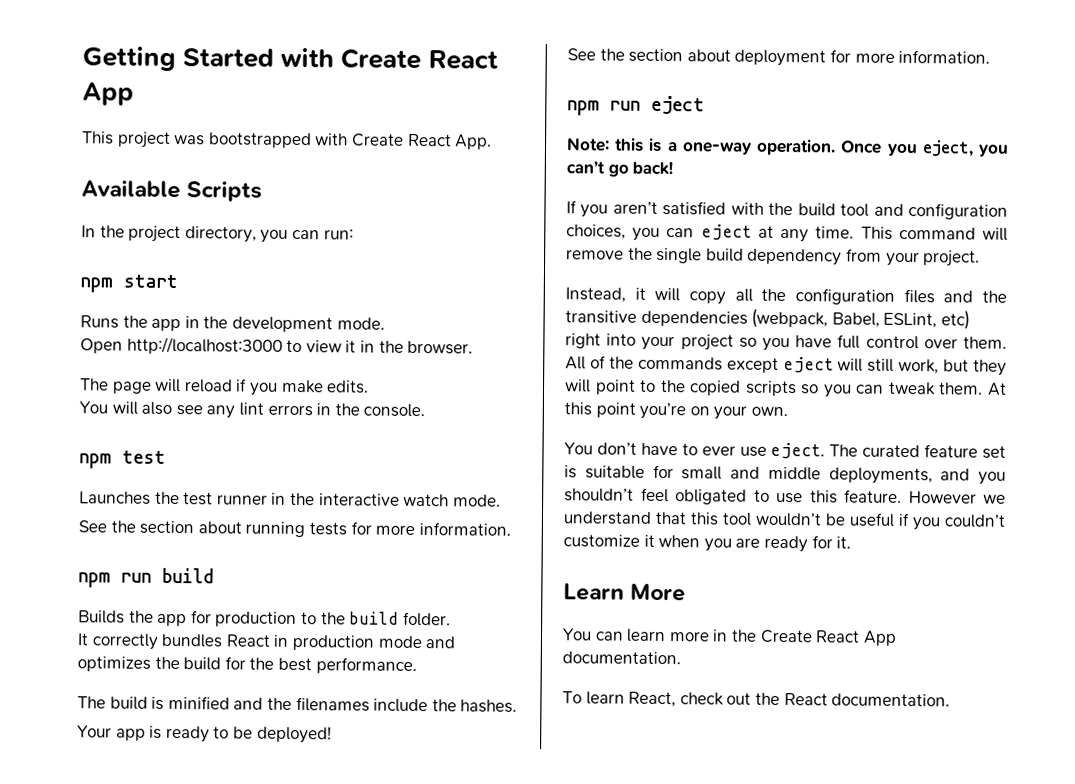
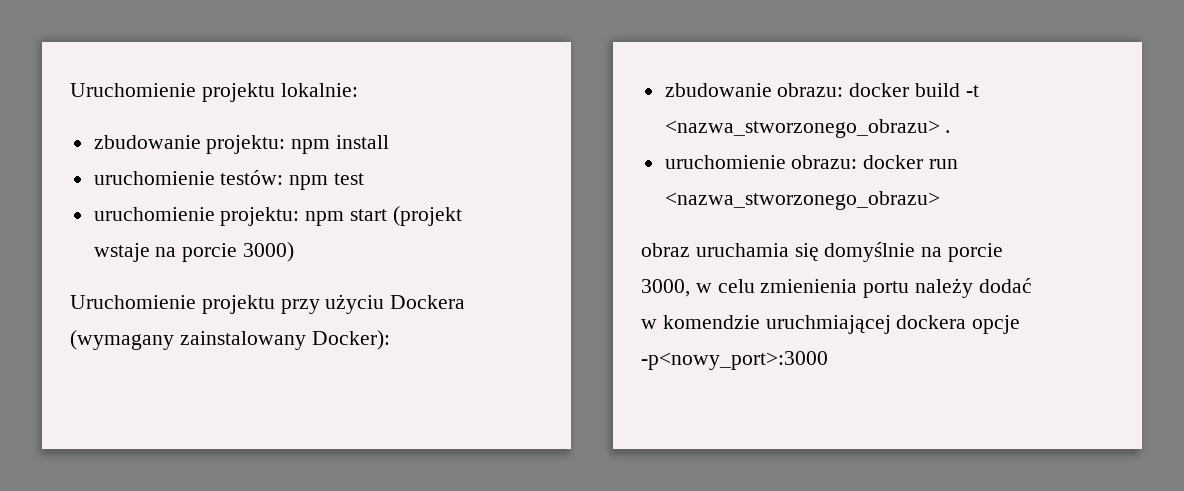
- Getting Started with Create React App
- This project was bootstrapped with Create React App.
- Available Scripts
- In the project directory, you can run:
- npm start
- Runs the app in the development mode.
- Open http://localhost:3000 to view it in the browser.
- The page will reload if you make edits.
- You will also see any lint errors in the console.
- npm test
- Launches the test runner in the interactive watch mode.
- See the section about running tests for more information.
- npm run build
- Builds the app for production to the build folder.
- It correctly bundles React in production mode and optimizes the build for the best performance.
- The build is minified and the filenames include the hashes.
- Your app is ready to be deployed!
- See the section about deployment for more information.
- npm run eject
- Note: this is a one-way operation. Once you eject, you can’t go back!
- If you aren’t satisfied with the build tool and configuration choices, you can eject at any time. This command will remove the single build dependency from your project.
- Instead, it will copy all the configuration files and the transitive dependencies (webpack, Babel, ESLint, etc) right into your project so you have full control over them. All of the commands except eject will still work, but they will point to the copied scripts so you can tweak them. At this point you’re on your own.
- You don’t have to ever use eject. The curated feature set is suitable for small and middle deployments, and you shouldn’t feel obligated to use this feature. However we understand that this tool wouldn’t be useful if you couldn’t customize it when you are ready for it.
- Learn More
- You can learn more in the Create React App documentation.
- To learn React, check out the React documentation.
+ Uruchomienie projektu lokalnie:
+ zbudowanie projektu: npm install
+ uruchomienie testów: npm test
+ uruchomienie projektu: npm start (projekt wstaje na porcie 3000)
+ Uruchomienie projektu przy użyciu Dockera (wymagany zainstalowany Docker):
+ zbudowanie obrazu: docker build -t <nazwa_stworzonego_obrazu> .
+ uruchomienie obrazu: docker run <nazwa_stworzonego_obrazu>
+ obraz uruchamia się domyślnie na porcie 3000, w celu zmienienia portu należy dodać w komendzie uruchmiającej dockera opcje -p<nowy_port>:3000

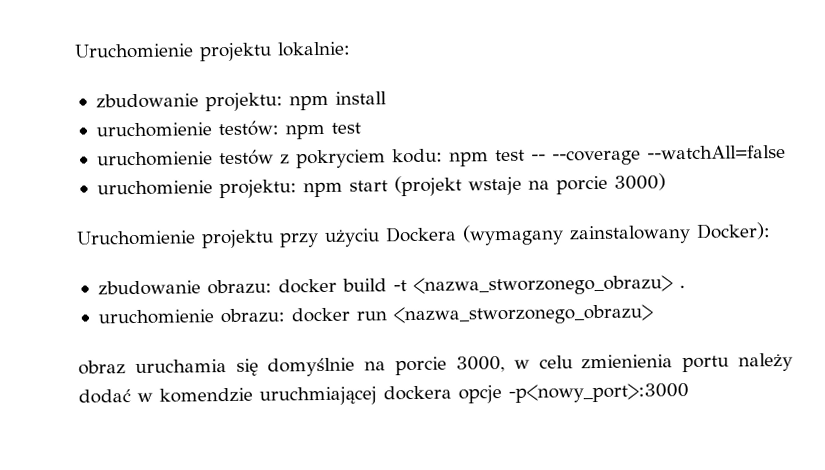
+ uruchomienie testów z pokryciem kodu: npm test -- --coverage --watchAll=false

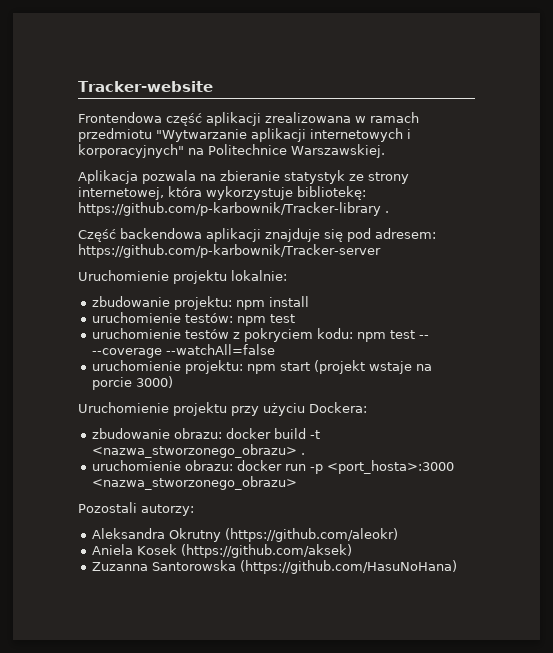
+ Tracker-website
+ Frontendowa część aplikacji zrealizowana w ramach przedmiotu "Wytwarzanie aplikacji internetowych i korporacyjnych" na Politechnice Warszawskiej.
+ Aplikacja pozwala na zbieranie statystyk ze strony internetowej, która wykorzystuje bibliotekę: https://github.com/p-karbownik/Tracker-library .
+ Część backendowa aplikacji znajduje się pod adresem: https://github.com/p-karbownik/Tracker-server
- Uruchomienie projektu przy użyciu Dockera (wymagany zainstalowany Docker):
+ Uruchomienie projektu przy użyciu Dockera:
- uruchomienie obrazu: docker run <nazwa_stworzonego_obrazu>
+ uruchomienie obrazu: docker run -p <port_hosta>:3000 <nazwa_stworzonego_obrazu>
- obraz uruchamia się domyślnie na porcie 3000, w celu zmienienia portu należy dodać w komendzie uruchmiającej dockera opcje -p<nowy_port>:3000
+ Pozostali autorzy:
+ Aleksandra Okrutny (https://github.com/aleokr)
+ Aniela Kosek (https://github.com/aksek)
+ Zuzanna Santorowska (https://github.com/HasuNoHana)

